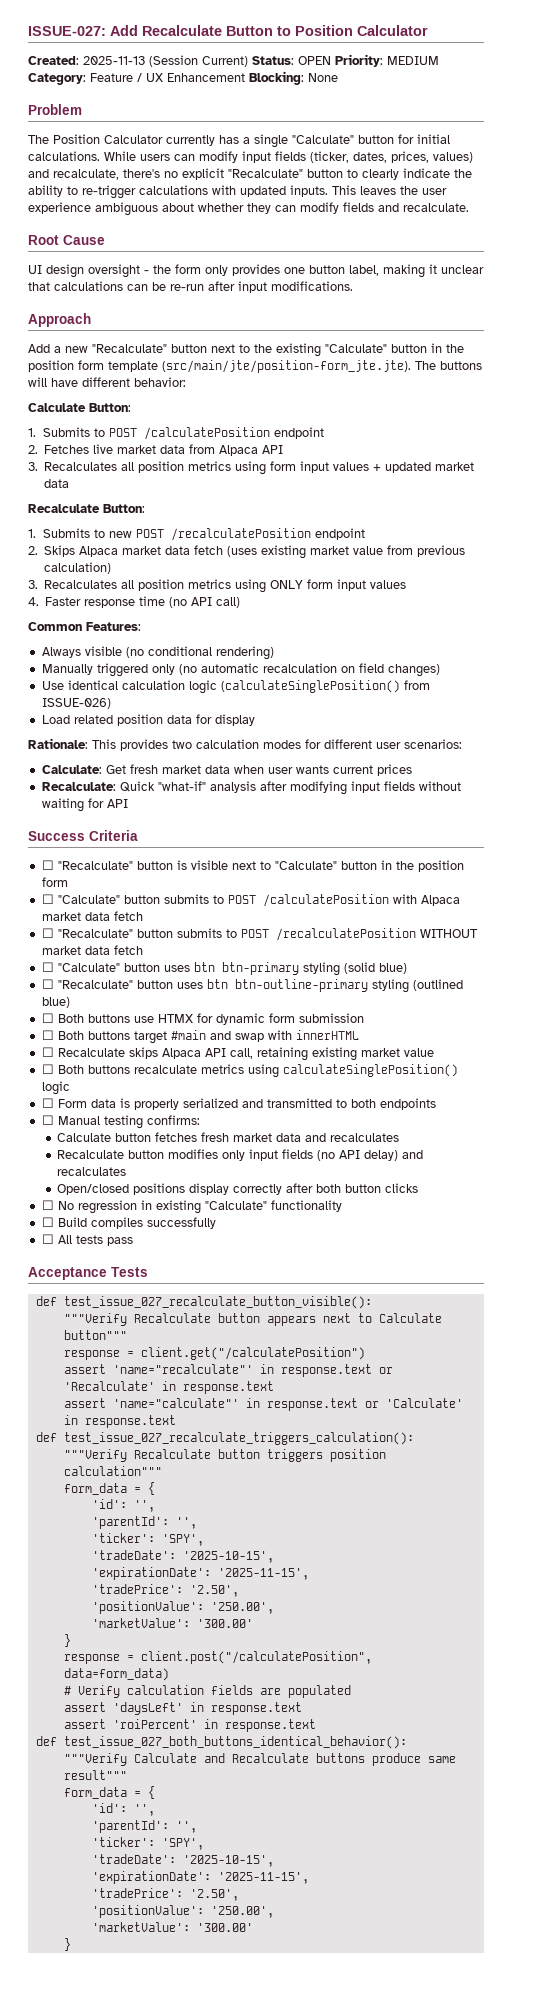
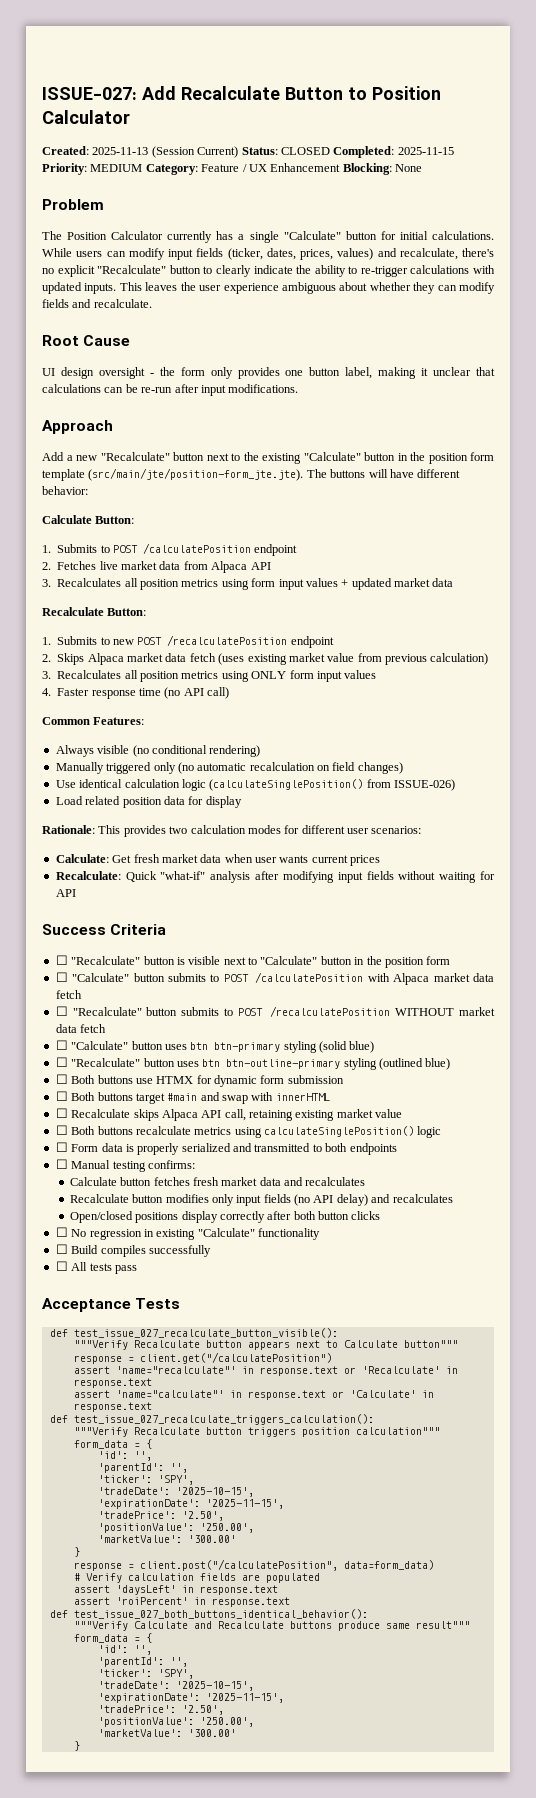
- Created: 2025-11-13 (Session Current) Status: OPEN Priority: MEDIUM Category: Feature / UX Enhancement Blocking: None
+ Created: 2025-11-13 (Session Current) Status: CLOSED Completed: 2025-11-15 Priority: MEDIUM Category: Feature / UX Enhancement Blocking: None

